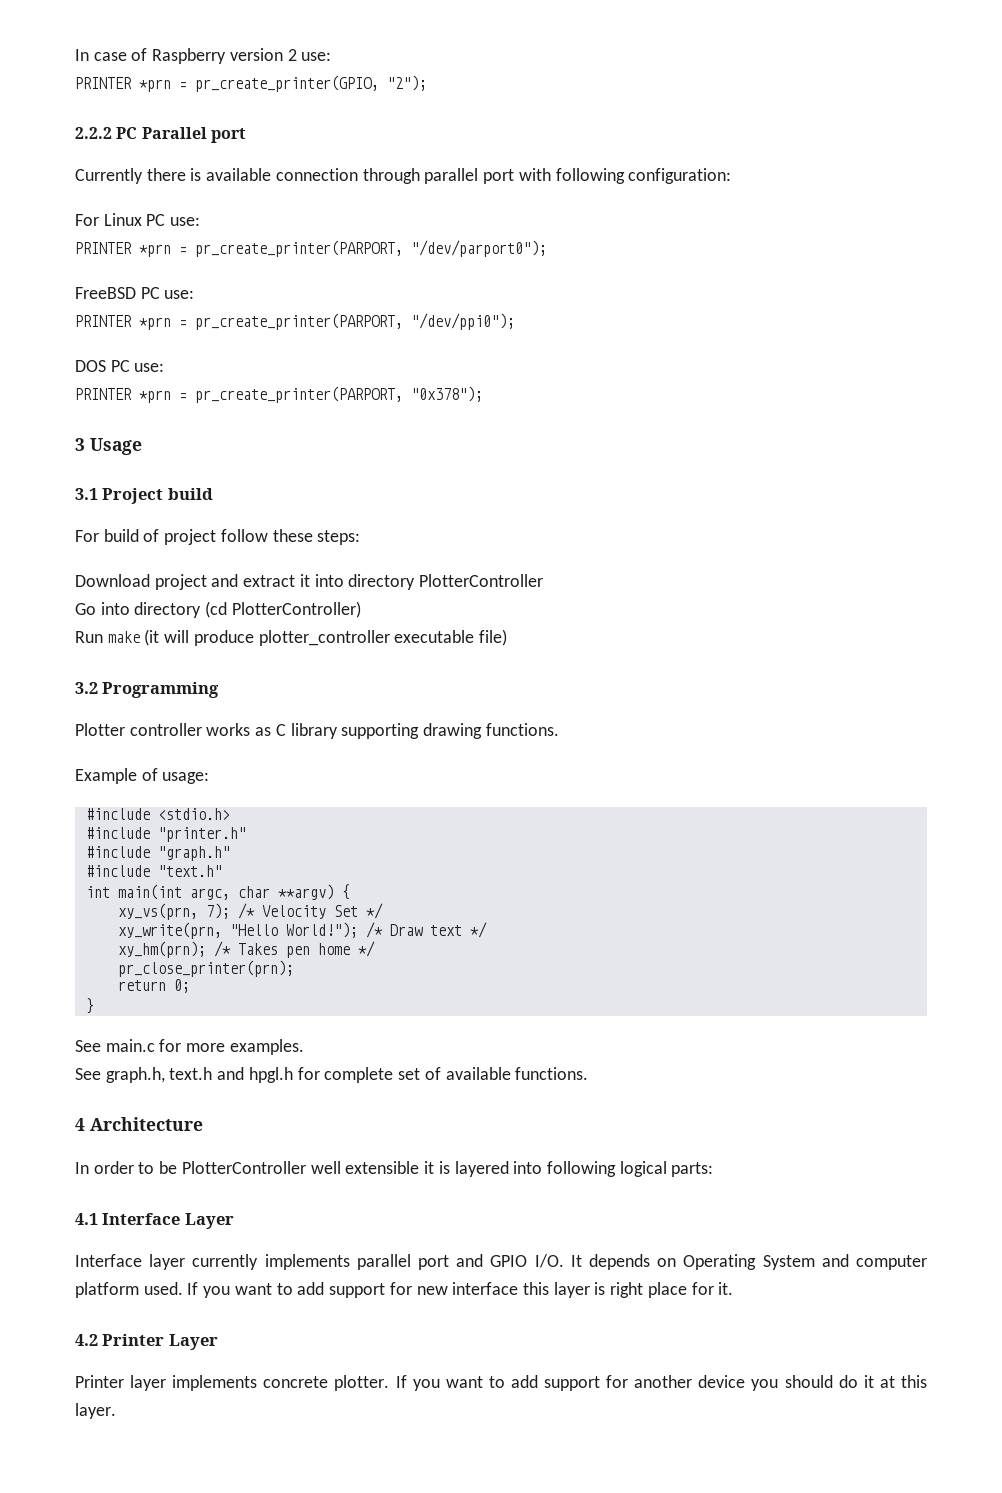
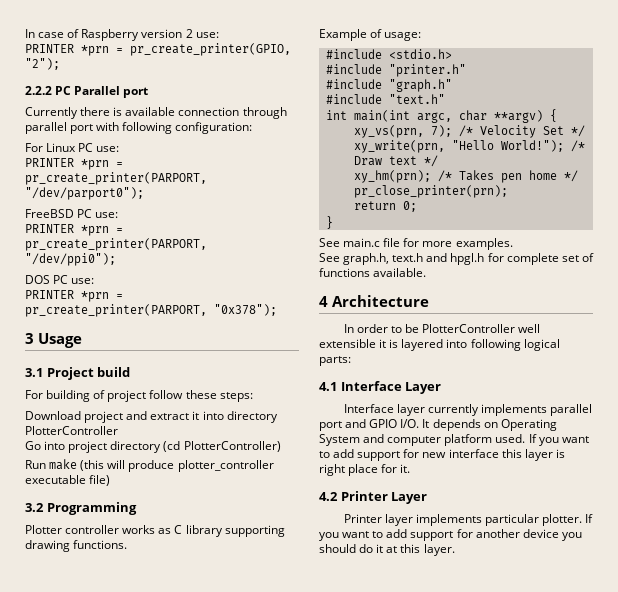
- For build of project follow these steps:
+ For building of project follow these steps:
- Go into directory (cd PlotterController)
+ Go into project directory (cd PlotterController)
- Run make (it will produce plotter_controller executable file)
+ Run make (this will produce plotter_controller executable file)
- See main.c for more examples.
+ See main.c file for more examples.
- See graph.h, text.h and hpgl.h for complete set of available functions.
+ See graph.h, text.h and hpgl.h for complete set of functions available.
- Printer layer implements concrete plotter.
+ Printer layer implements particular plotter.

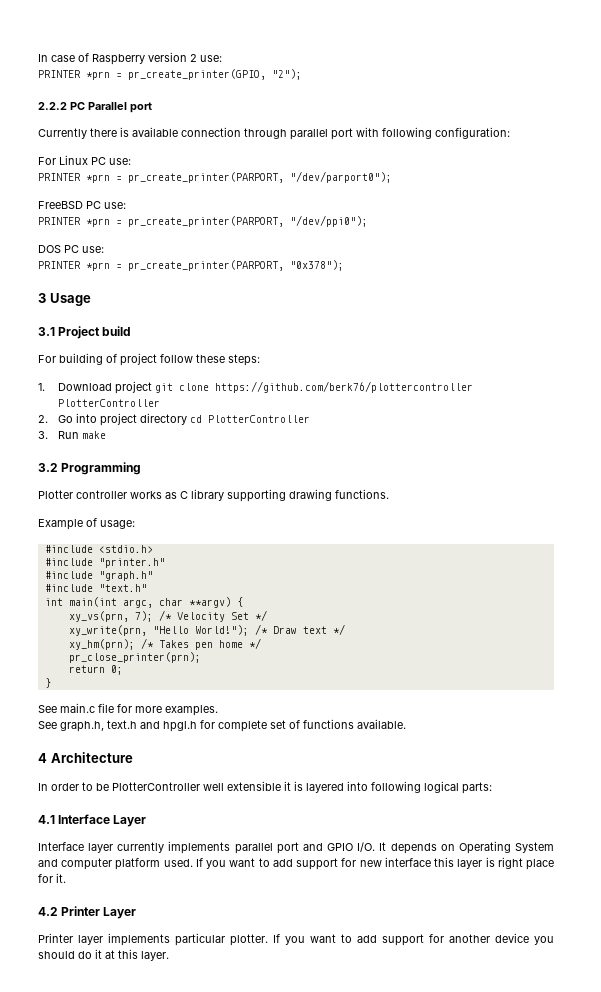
- Download project and extract it into directory PlotterController
- Go into project directory (cd PlotterController)
- Run make (this will produce plotter_controller executable file)
+ 1. Download project git clone https://github.com/berk76/plottercontroller PlotterController
+ 2. Go into project directory cd PlotterController
+ 3. Run make

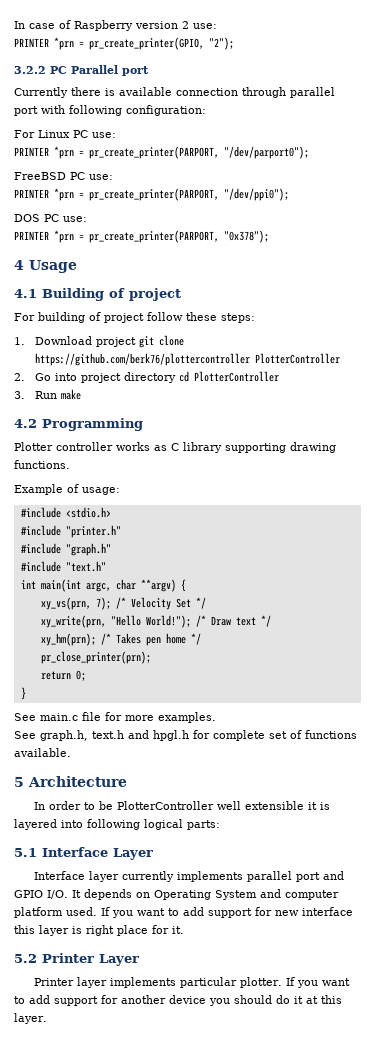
- 2.2.2 PC Parallel port
+ 3.2.2 PC Parallel port
- 3 Usage
+ 4 Usage
- 3.1 Project build
+ 4.1 Building of project
- 3.2 Programming
+ 4.2 Programming
- 4 Architecture
+ 5 Architecture
- 4.1 Interface Layer
+ 5.1 Interface Layer
- 4.2 Printer Layer
+ 5.2 Printer Layer

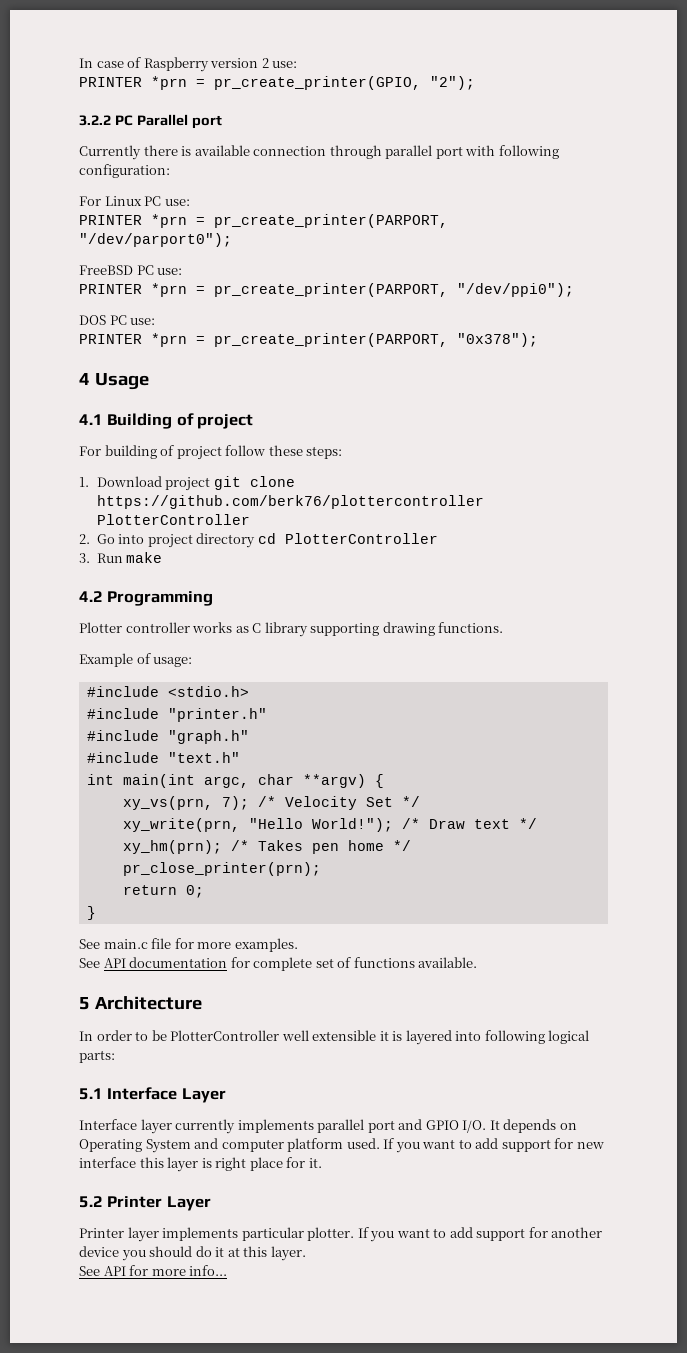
- See graph.h, text.h and hpgl.h for complete set of functions available.
+ See API documentation for complete set of functions available.
+ See API for more info...

